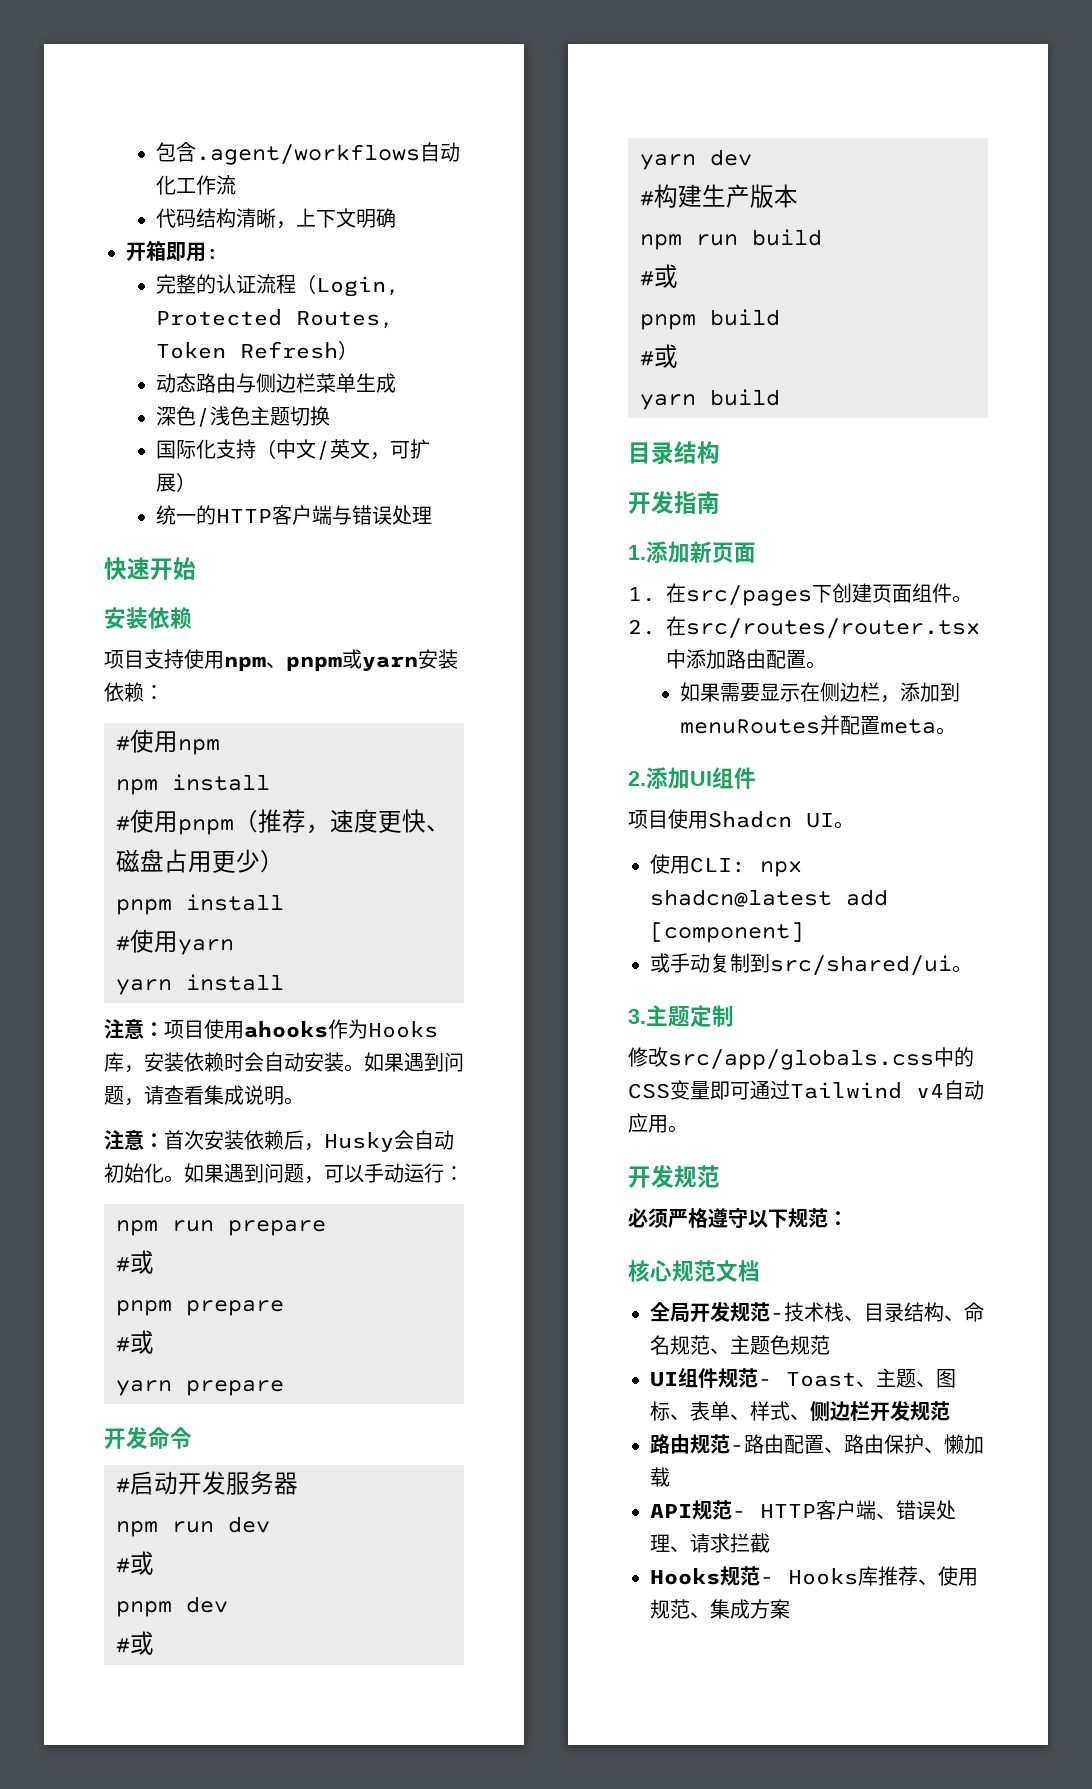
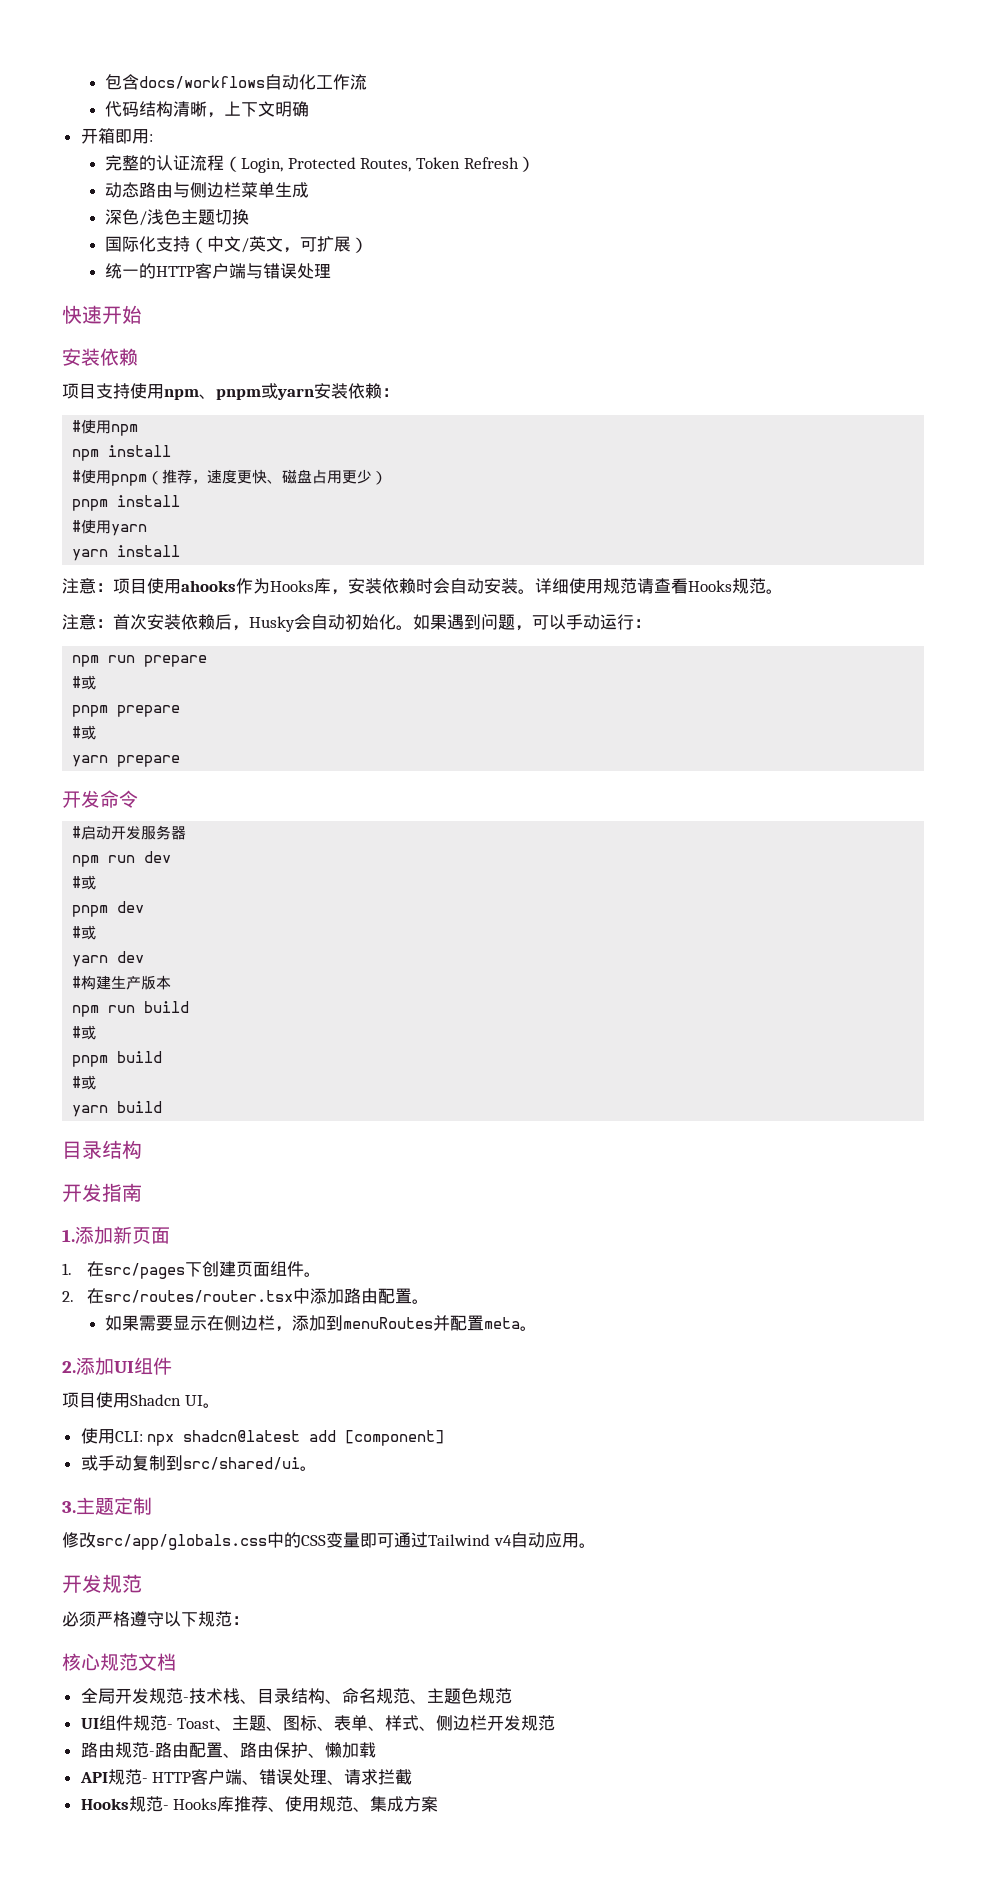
- 包含.agent/workflows自动化工作流
+ 包含docs/workflows自动化工作流
- 如果遇到问题，请查看集成说明。
+ 详细使用规范请查看Hooks规范。

